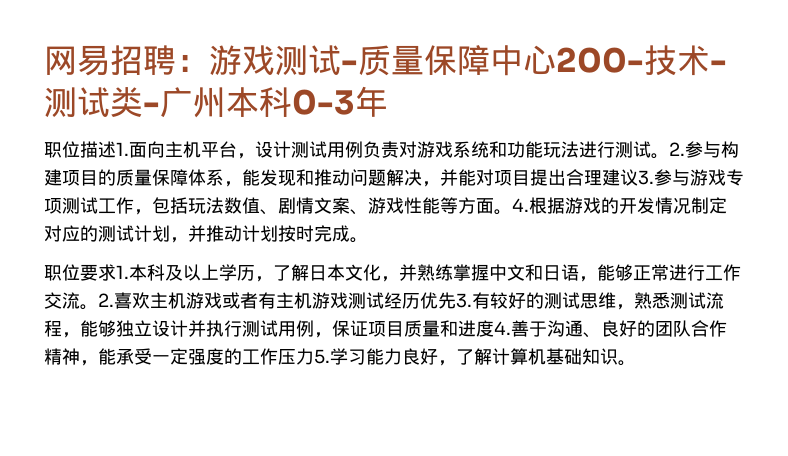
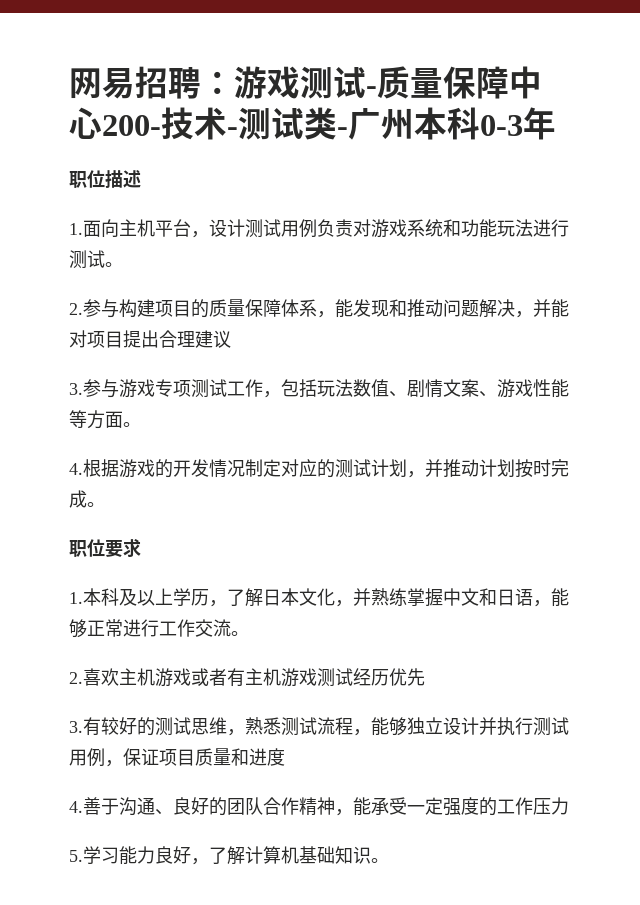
- 职位描述1.面向主机平台，设计测试用例负责对游戏系统和功能玩法进行测试。2.参与构建项目的质量保障体系，能发现和推动问题解决，并能对项目提出合理建议3.参与游戏专项测试工作，包括玩法数值、剧情文案、游戏性能等方面。4.根据游戏的开发情况制定对应的测试计划，并推动计划按时完成。
+ 职位描述
+ 1.面向主机平台，设计测试用例负责对游戏系统和功能玩法进行测试。
+ 2.参与构建项目的质量保障体系，能发现和推动问题解决，并能对项目提出合理建议
+ 3.参与游戏专项测试工作，包括玩法数值、剧情文案、游戏性能等方面。
+ 4.根据游戏的开发情况制定对应的测试计划，并推动计划按时完成。
- 职位要求1.本科及以上学历，了解日本文化，并熟练掌握中文和日语，能够正常进行工作交流。2.喜欢主机游戏或者有主机游戏测试经历优先3.有较好的测试思维，熟悉测试流程，能够独立设计并执行测试用例，保证项目质量和进度4.善于沟通、良好的团队合作精神，能承受一定强度的工作压力5.学习能力良好，了解计算机基础知识。
+ 职位要求
+ 1.本科及以上学历，了解日本文化，并熟练掌握中文和日语，能够正常进行工作交流。
+ 2.喜欢主机游戏或者有主机游戏测试经历优先
+ 3.有较好的测试思维，熟悉测试流程，能够独立设计并执行测试用例，保证项目质量和进度
+ 4.善于沟通、良好的团队合作精神，能承受一定强度的工作压力
+ 5.学习能力良好，了解计算机基础知识。

